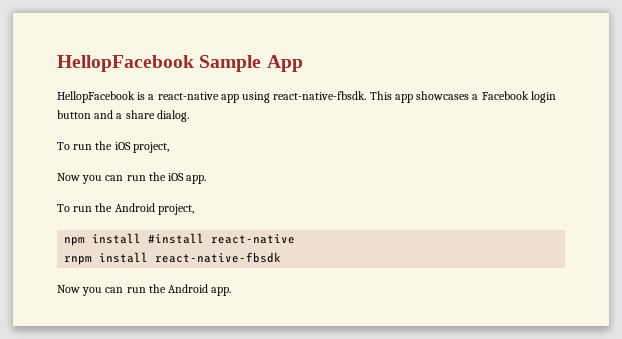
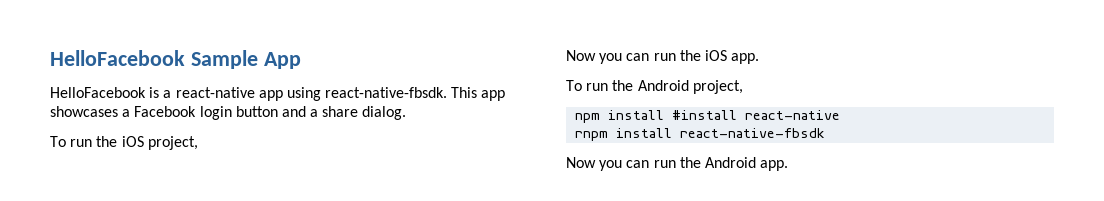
- HellopFacebook Sample App
+ HelloFacebook Sample App
- HellopFacebook is a react-native app using react-native-fbsdk.
+ HelloFacebook is a react-native app using react-native-fbsdk.

